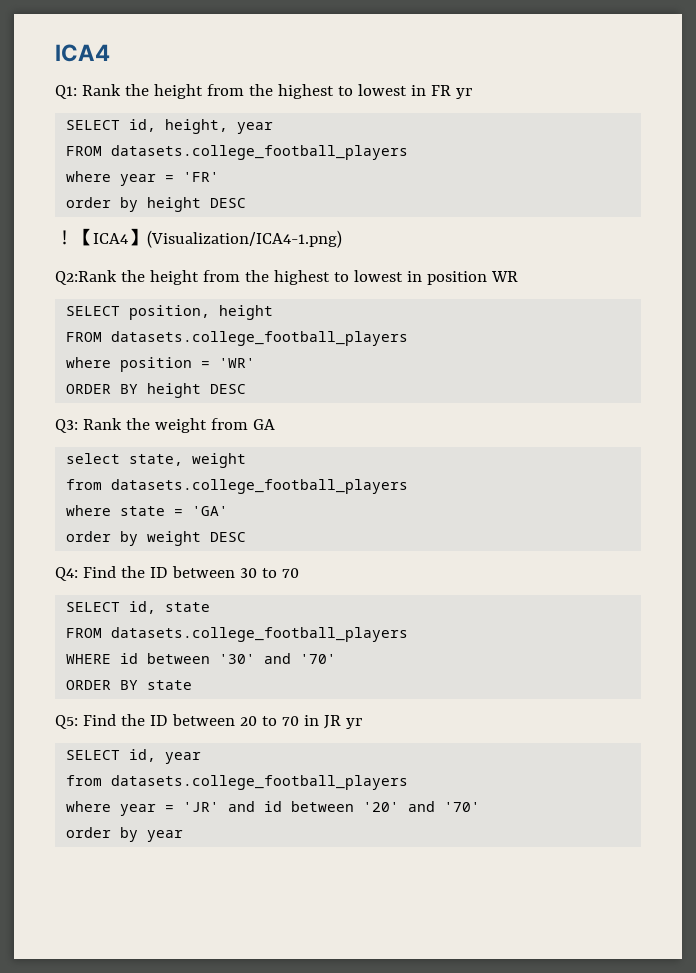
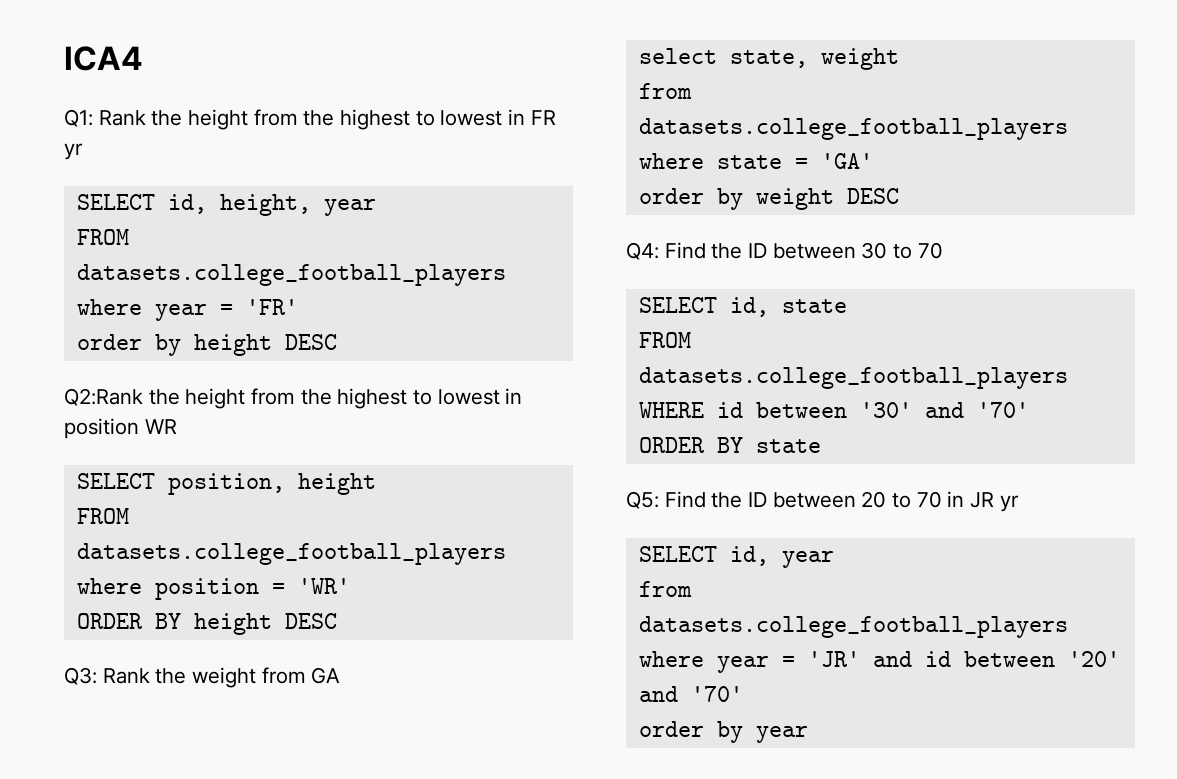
- ！【ICA4】(Visualization/ICA4-1.png)

